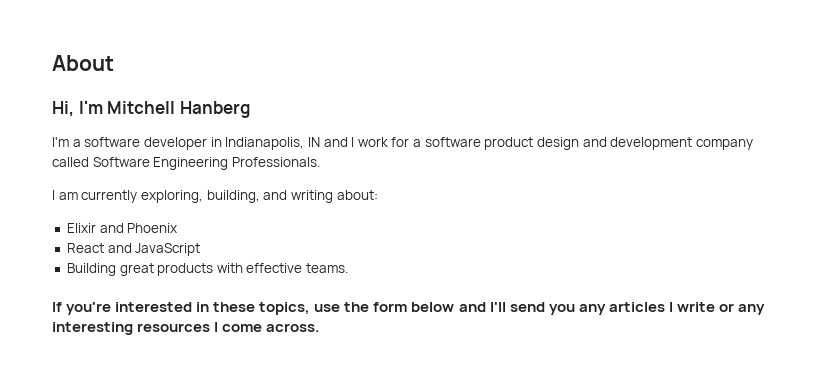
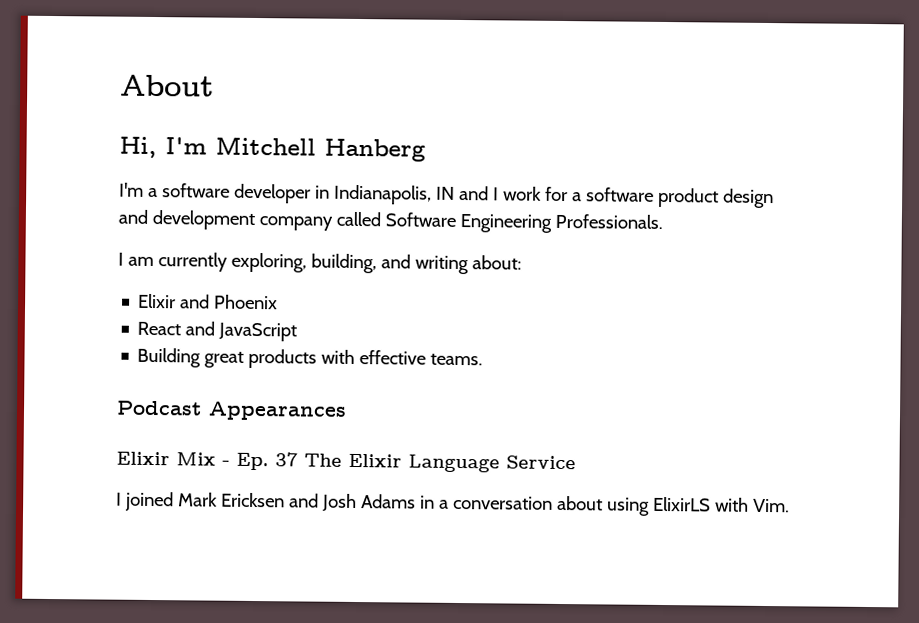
- If you're interested in these topics, use the form below and I'll send you any articles I write or any interesting resources I come across.
+ Podcast Appearances
+ Elixir Mix - Ep. 37 The Elixir Language Service
+ I joined Mark Ericksen and Josh Adams in a conversation about using ElixirLS with Vim.

